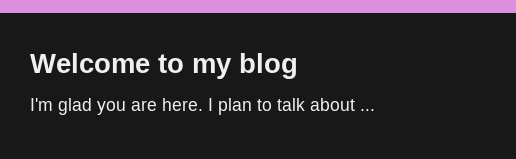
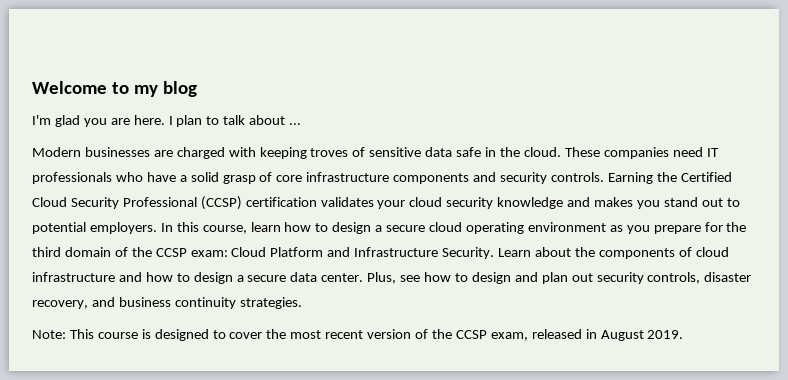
+ Modern businesses are charged with keeping troves of sensitive data safe in the cloud. These companies need IT professionals who have a solid grasp of core infrastructure components and security controls. Earning the Certified Cloud Security Professional (CCSP) certification validates your cloud security knowledge and makes you stand out to potential employers. In this course, learn how to design a secure cloud operating environment as you prepare for the third domain of the CCSP exam: Cloud Platform and Infrastructure Security. Learn about the components of cloud infrastructure and how to design a secure data center. Plus, see how to design and plan out security controls, disaster recovery, and business continuity strategies.
+ Note: This course is designed to cover the most recent version of the CCSP exam, released in August 2019.

